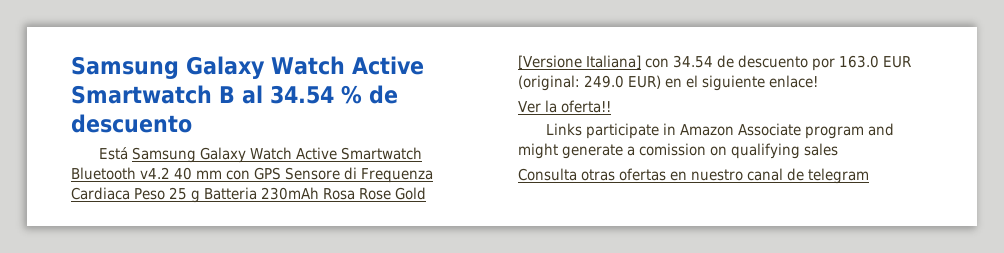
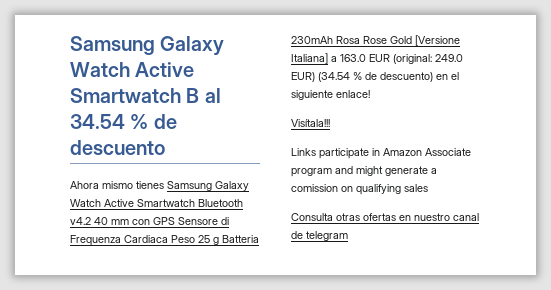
- Está Samsung Galaxy Watch Active Smartwatch Bluetooth v4.2 40 mm con GPS Sensore di Frequenza Cardiaca Peso 25 g Batteria 230mAh Rosa Rose Gold [Versione Italiana] con 34.54 de descuento por 163.0 EUR (original: 249.0 EUR) en el siguiente enlace!
+ Ahora mismo tienes Samsung Galaxy Watch Active Smartwatch Bluetooth v4.2 40 mm con GPS Sensore di Frequenza Cardiaca Peso 25 g Batteria 230mAh Rosa Rose Gold [Versione Italiana] a 163.0 EUR (original: 249.0 EUR) (34.54 % de descuento) en el siguiente enlace!
- Ver la oferta!!
+ Visítala!!!

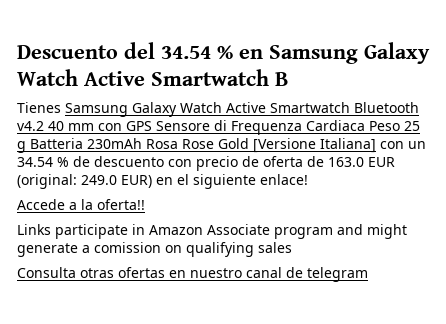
- Samsung Galaxy Watch Active Smartwatch B al 34.54 % de descuento
- Ahora mismo tienes Samsung Galaxy Watch Active Smartwatch Bluetooth v4.2 40 mm con GPS Sensore di Frequenza Cardiaca Peso 25 g Batteria 230mAh Rosa Rose Gold [Versione Italiana] a 163.0 EUR (original: 249.0 EUR) (34.54 % de descuento) en el siguiente enlace!
+ Descuento del 34.54 % en Samsung Galaxy Watch Active Smartwatch B
+ Tienes Samsung Galaxy Watch Active Smartwatch Bluetooth v4.2 40 mm con GPS Sensore di Frequenza Cardiaca Peso 25 g Batteria 230mAh Rosa Rose Gold [Versione Italiana] con un 34.54 % de descuento con precio de oferta de 163.0 EUR (original: 249.0 EUR) en el siguiente enlace!
- Visítala!!!
+ Accede a la oferta!!

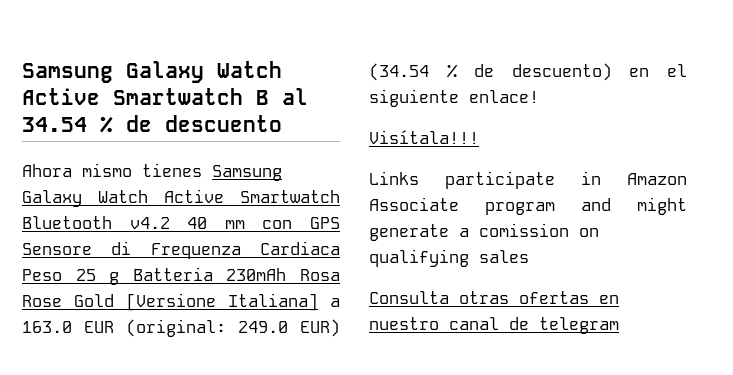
- Descuento del 34.54 % en Samsung Galaxy Watch Active Smartwatch B
- Tienes Samsung Galaxy Watch Active Smartwatch Bluetooth v4.2 40 mm con GPS Sensore di Frequenza Cardiaca Peso 25 g Batteria 230mAh Rosa Rose Gold [Versione Italiana] con un 34.54 % de descuento con precio de oferta de 163.0 EUR (original: 249.0 EUR) en el siguiente enlace!
+ Samsung Galaxy Watch Active Smartwatch B al 34.54 % de descuento
+ Ahora mismo tienes Samsung Galaxy Watch Active Smartwatch Bluetooth v4.2 40 mm con GPS Sensore di Frequenza Cardiaca Peso 25 g Batteria 230mAh Rosa Rose Gold [Versione Italiana] a 163.0 EUR (original: 249.0 EUR) (34.54 % de descuento) en el siguiente enlace!
- Accede a la oferta!!
+ Visítala!!!

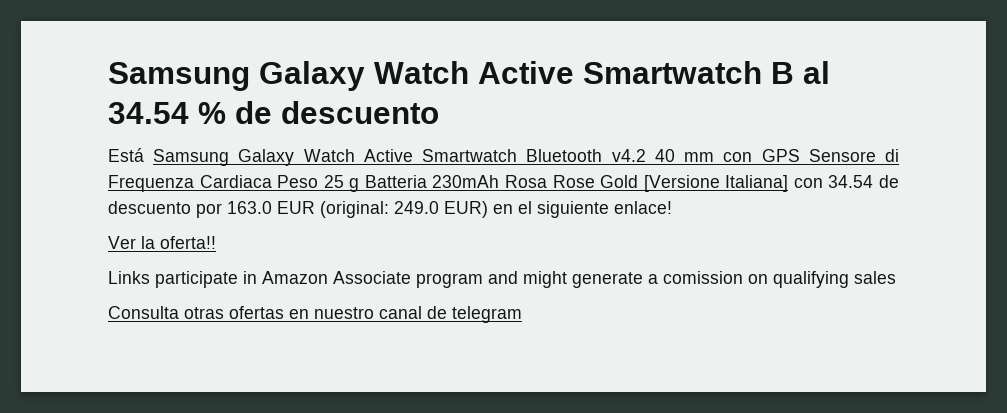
- Ahora mismo tienes Samsung Galaxy Watch Active Smartwatch Bluetooth v4.2 40 mm con GPS Sensore di Frequenza Cardiaca Peso 25 g Batteria 230mAh Rosa Rose Gold [Versione Italiana] a 163.0 EUR (original: 249.0 EUR) (34.54 % de descuento) en el siguiente enlace!
+ Está Samsung Galaxy Watch Active Smartwatch Bluetooth v4.2 40 mm con GPS Sensore di Frequenza Cardiaca Peso 25 g Batteria 230mAh Rosa Rose Gold [Versione Italiana] con 34.54 de descuento por 163.0 EUR (original: 249.0 EUR) en el siguiente enlace!
- Visítala!!!
+ Ver la oferta!!

